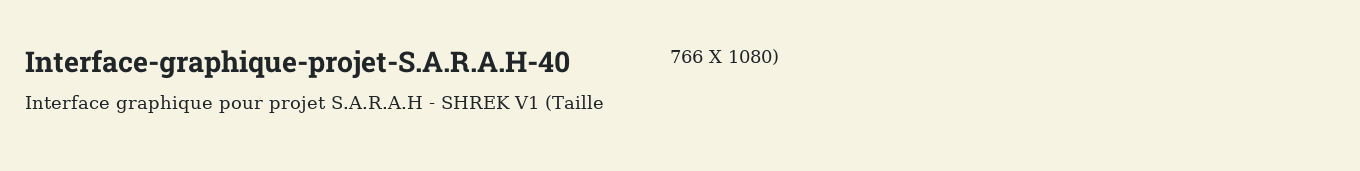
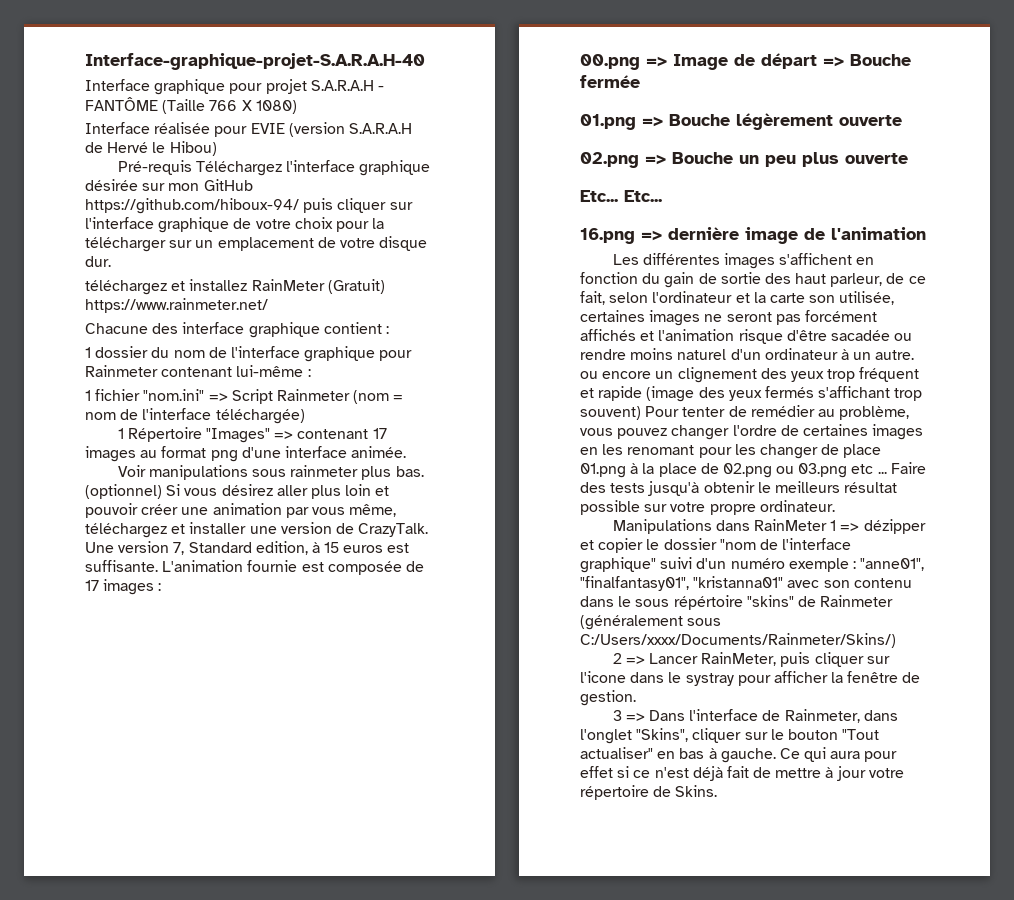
- Interface graphique pour projet S.A.R.A.H - SHREK V1 (Taille 766 X 1080)
+ Interface graphique pour projet S.A.R.A.H - FANTÔME (Taille 766 X 1080)
+ Interface réalisée pour EVIE (version S.A.R.A.H de Hervé le Hibou)
+ Pré-requis Téléchargez l'interface graphique désirée sur mon GitHub https://github.com/hiboux-94/ puis cliquer sur l'interface graphique de votre choix pour la télécharger sur un emplacement de votre disque dur.
+ téléchargez et installez RainMeter (Gratuit) https://www.rainmeter.net/
+ Chacune des interface graphique contient :
+ 1 dossier du nom de l'interface graphique pour Rainmeter contenant lui-même :
+ 1 fichier "nom.ini" => Script Rainmeter (nom = nom de l'interface téléchargée)
+ 1 Répertoire "Images" => contenant 17 images au format png d'une interface animée.
+ Voir manipulations sous rainmeter plus bas. (optionnel) Si vous désirez aller plus loin et pouvoir créer une animation par vous même, téléchargez et installer une version de CrazyTalk. Une version 7, Standard edition, à 15 euros est suffisante. L'animation fournie est composée de 17 images :
+ 00.png => Image de départ => Bouche fermée
+ 01.png => Bouche légèrement ouverte
+ 02.png => Bouche un peu plus ouverte
+ Etc... Etc...
+ 16.png => dernière image de l'animation
+ Les différentes images s'affichent en fonction du gain de sortie des haut parleur, de ce fait, selon l'ordinateur et la carte son utilisée, certaines images ne seront pas forcément affichés et l'animation risque d'être sacadée ou rendre moins naturel d'un ordinateur à un autre. ou encore un clignement des yeux trop fréquent et rapide (image des yeux fermés s'affichant trop souvent) Pour tenter de remédier au problème, vous pouvez changer l'ordre de certaines images en les renomant pour les changer de place 01.png à la place de 02.png ou 03.png etc ... Faire des tests jusqu'à obtenir le meilleurs résultat possible sur votre propre ordinateur.
+ Manipulations dans RainMeter 1 => dézipper et copier le dossier "nom de l'interface graphique" suivi d'un numéro exemple : "anne01", "finalfantasy01", "kristanna01" avec son contenu dans le sous répértoire "skins" de Rainmeter (généralement sous C:/Users/xxxx/Documents/Rainmeter/Skins/)
+ 2 => Lancer RainMeter, puis cliquer sur l'icone dans le systray pour afficher la fenêtre de gestion.
+ 3 => Dans l'interface de Rainmeter, dans l'onglet "Skins", cliquer sur le bouton "Tout actualiser" en bas à gauche. Ce qui aura pour effet si ce n'est déjà fait de mettre à jour votre répertoire de Skins.

